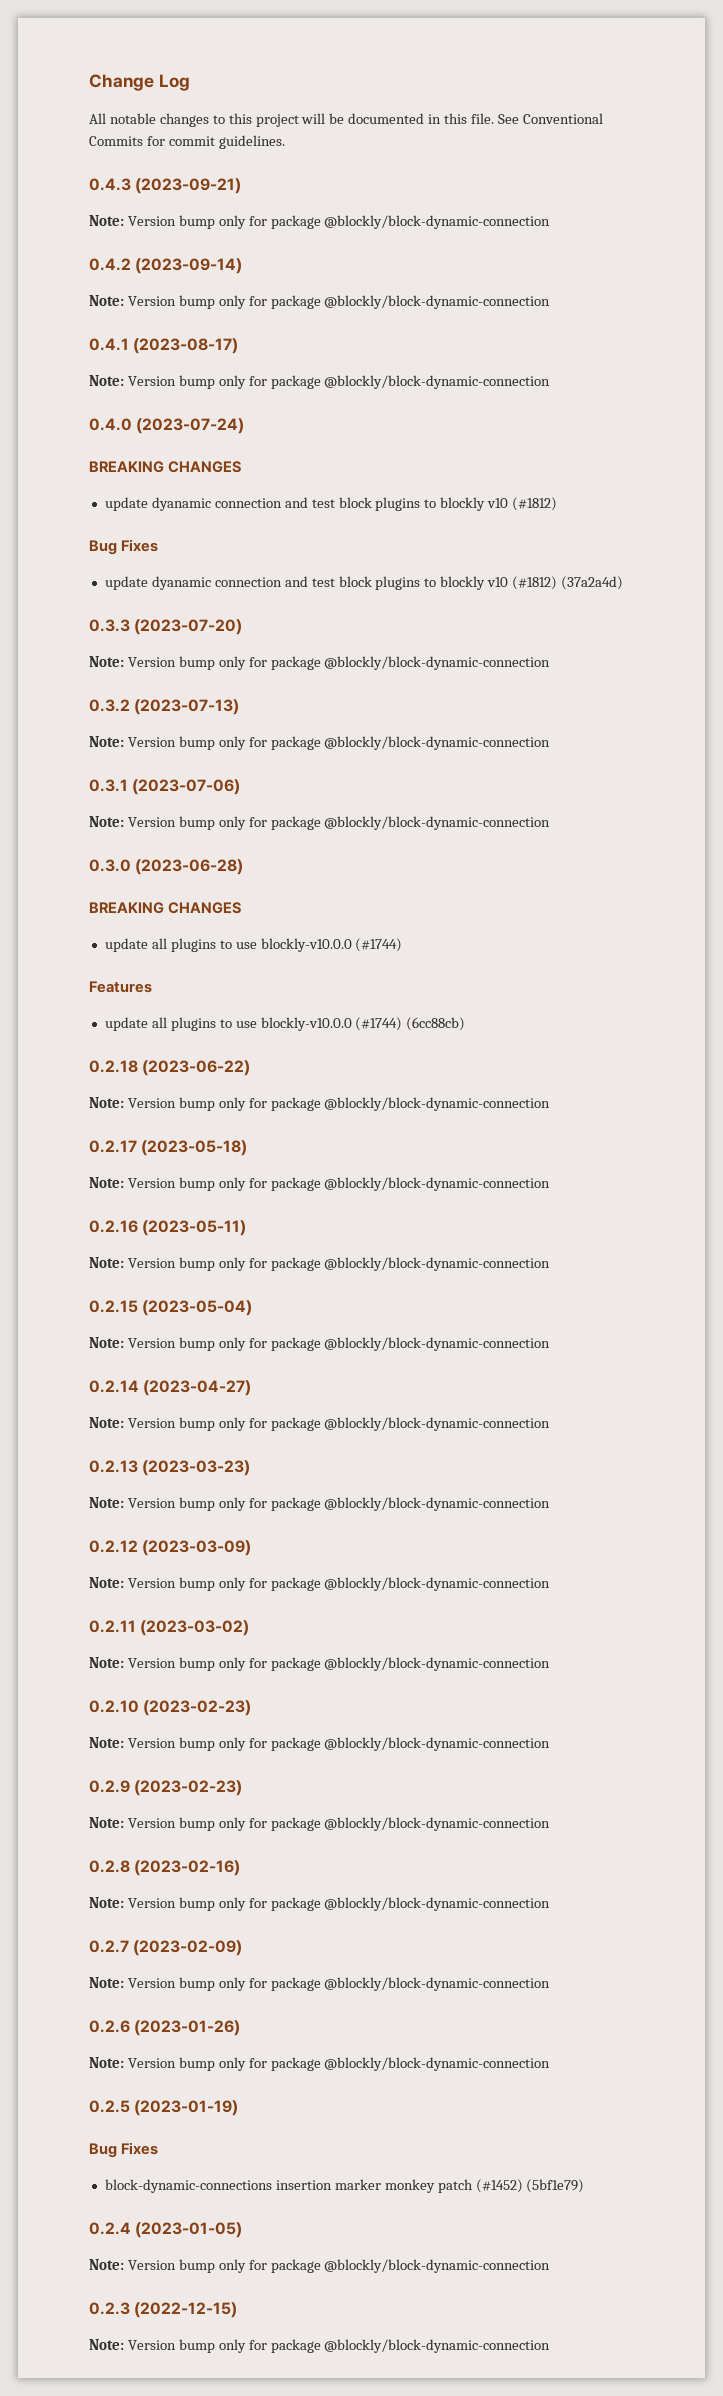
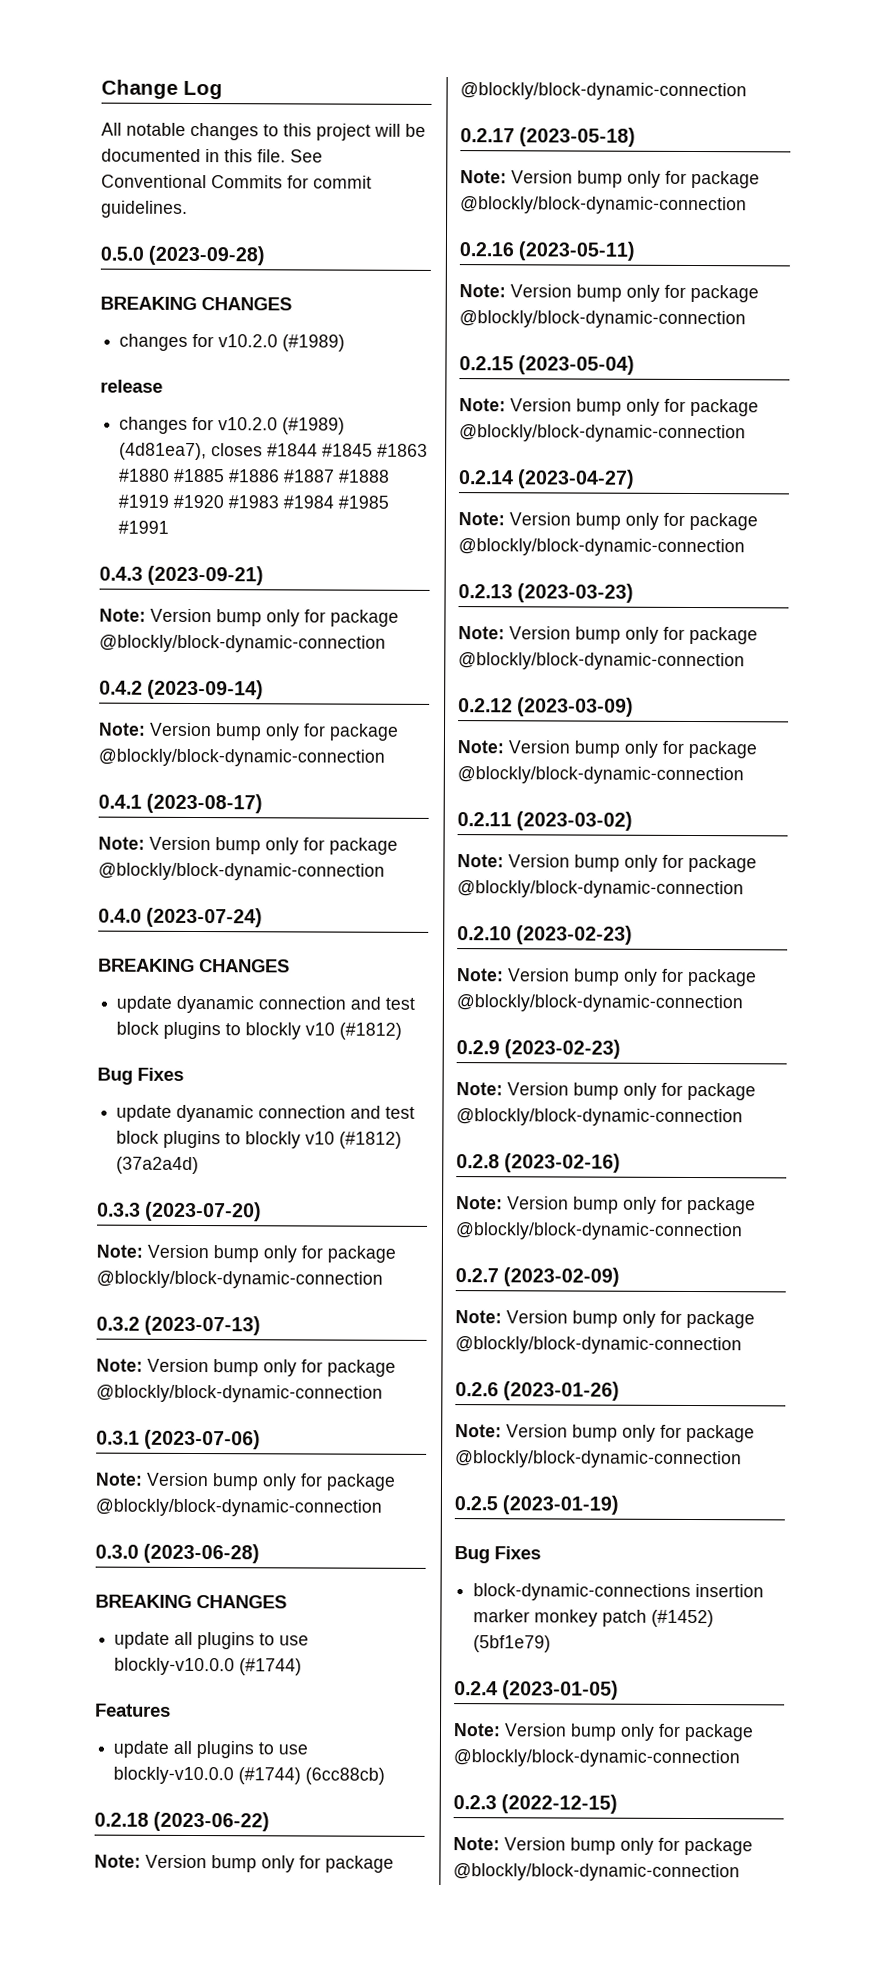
+ 0.5.0 (2023-09-28)
+ BREAKING CHANGES
+ changes for v10.2.0 (#1989)
+ release
+ changes for v10.2.0 (#1989) (4d81ea7), closes #1844 #1845 #1863 #1880 #1885 #1886 #1887 #1888 #1919 #1920 #1983 #1984 #1985 #1991

